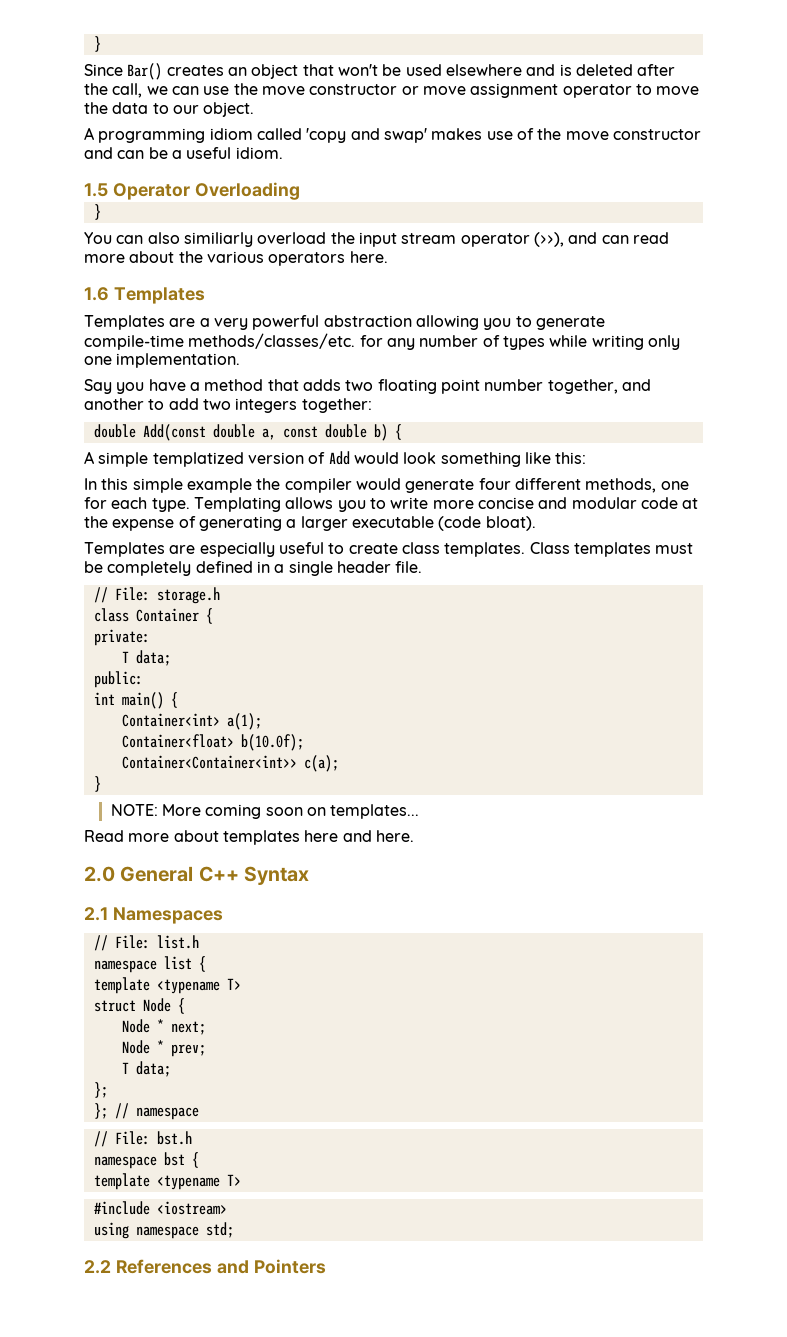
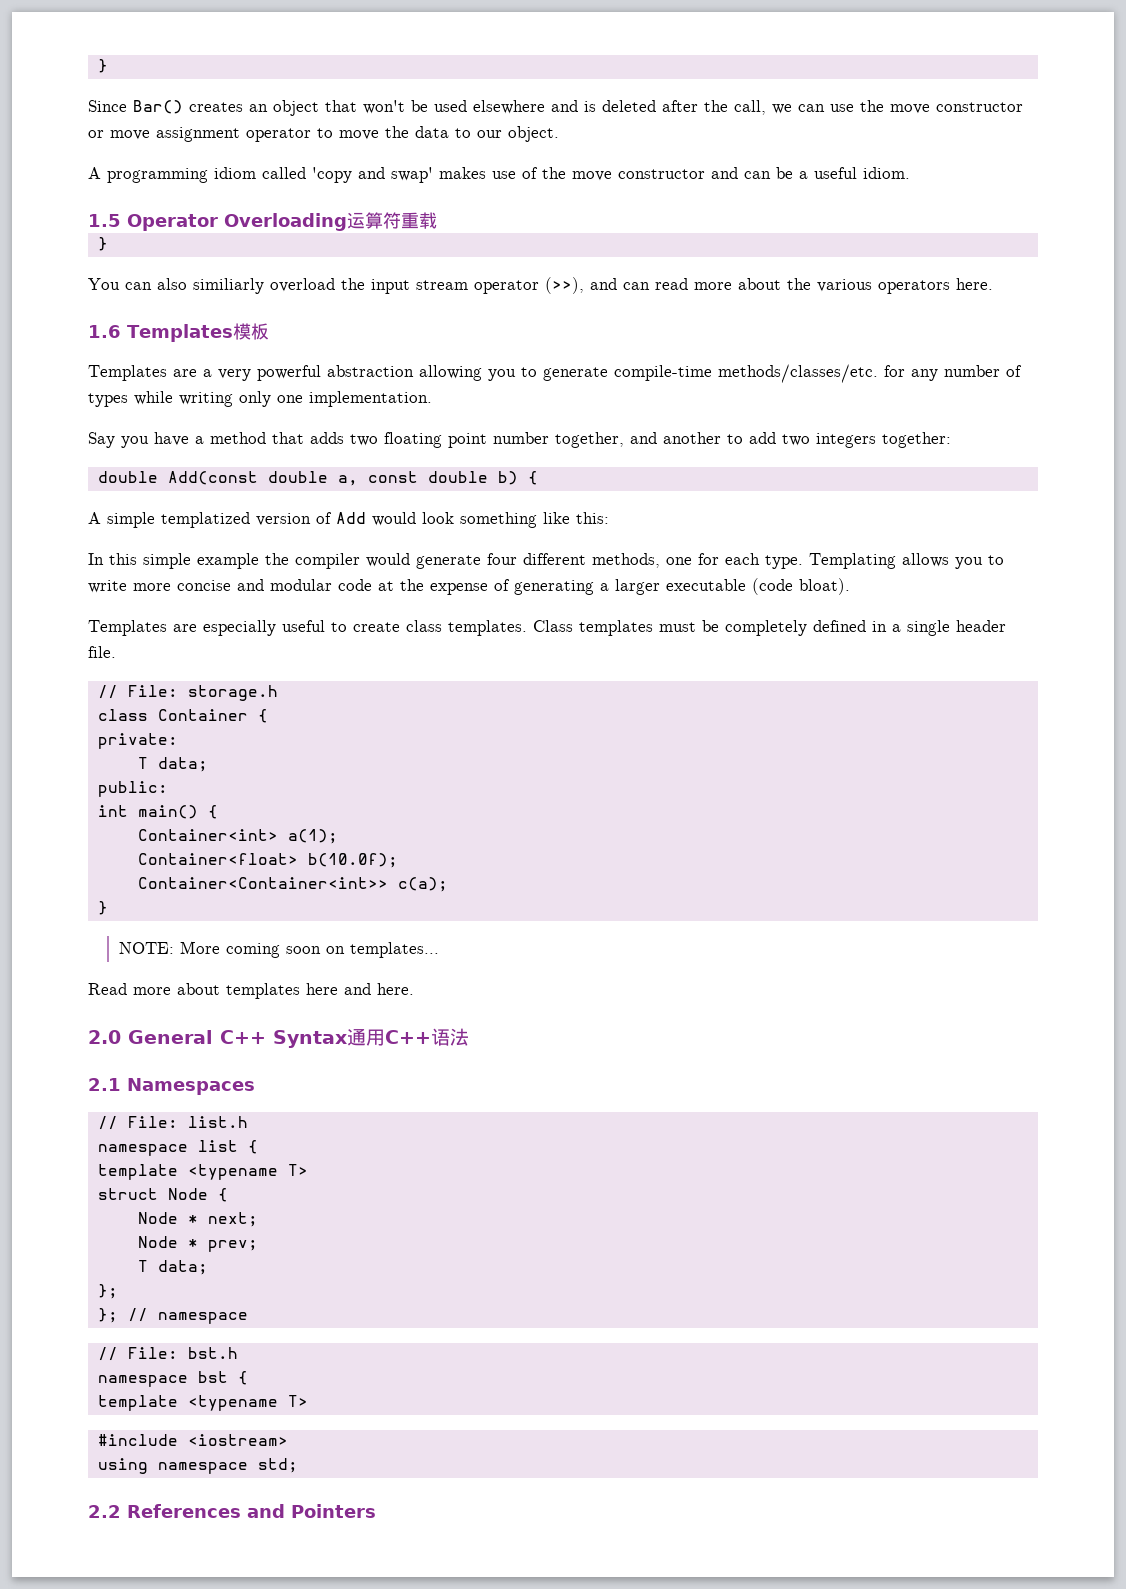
- 1.5 Operator Overloading
+ 1.5 Operator Overloading运算符重载
- 1.6 Templates
+ 1.6 Templates模板
- 2.0 General C++ Syntax
+ 2.0 General C++ Syntax通用C++语法

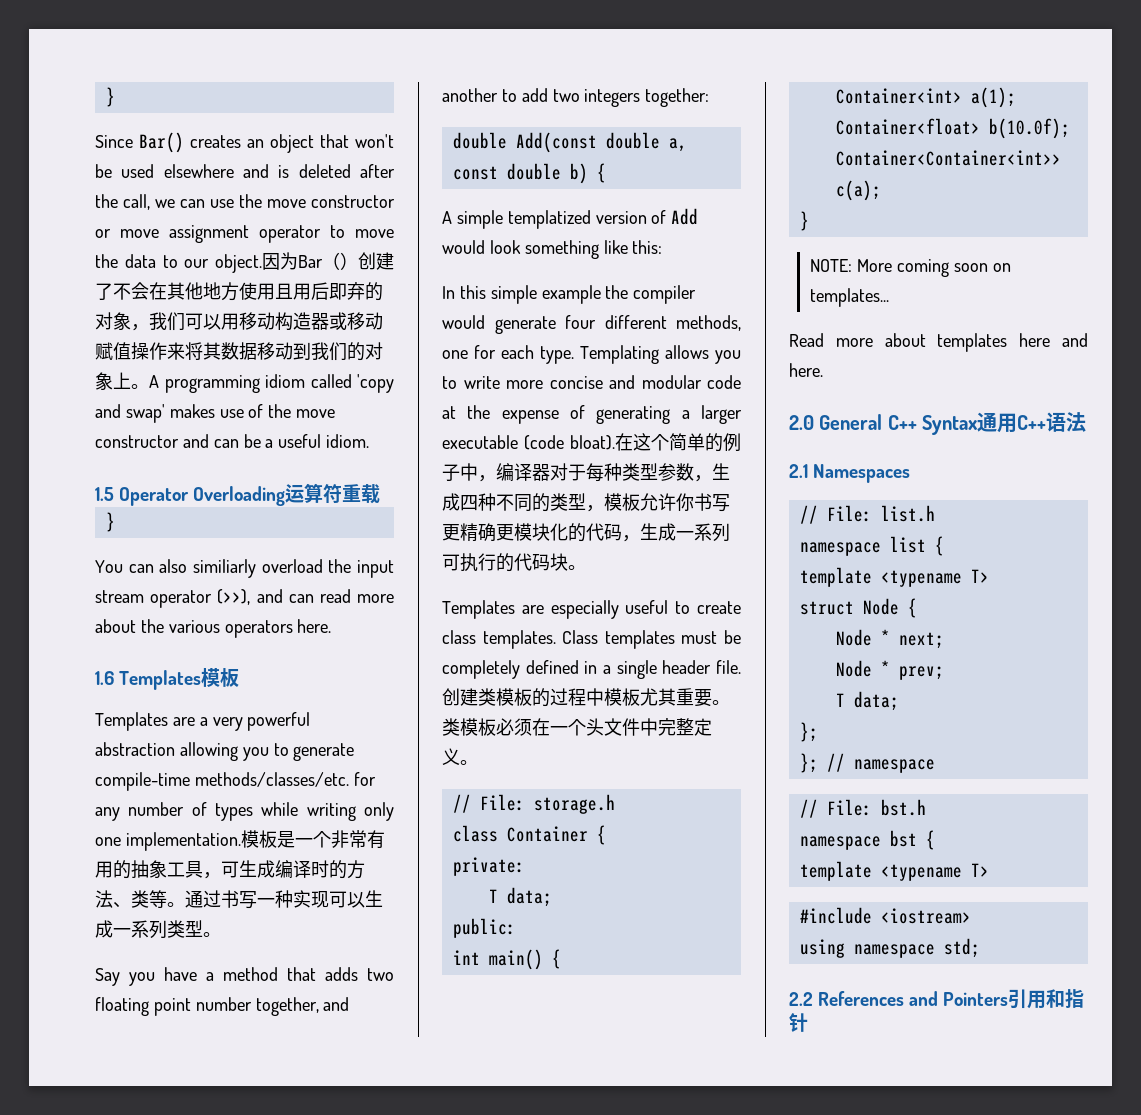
- Since Bar() creates an object that won't be used elsewhere and is deleted after the call, we can use the move constructor or move assignment operator to move the data to our object.
- A programming idiom called 'copy and swap' makes use of the move constructor and can be a useful idiom.
+ Since Bar() creates an object that won't be used elsewhere and is deleted after the call, we can use the move constructor or move assignment operator to move the data to our object.因为Bar（）创建了不会在其他地方使用且用后即弃的对象，我们可以用移动构造器或移动赋值操作来将其数据移动到我们的对象上。A programming idiom called 'copy and swap' makes use of the move constructor and can be a useful idiom.
+ 模板是一个非常有用的抽象工具，可生成编译时的方法、类等。通过书写一种实现可以生成一系列类型。
+ 在这个简单的例子中，编译器对于每种类型参数，生成四种不同的类型，模板允许你书写更精确更模块化的代码，生成一系列可执行的代码块。
+ 创建类模板的过程中模板尤其重要。类模板必须在一个头文件中完整定义。
- 2.2 References and Pointers
+ 2.2 References and Pointers引用和指针

